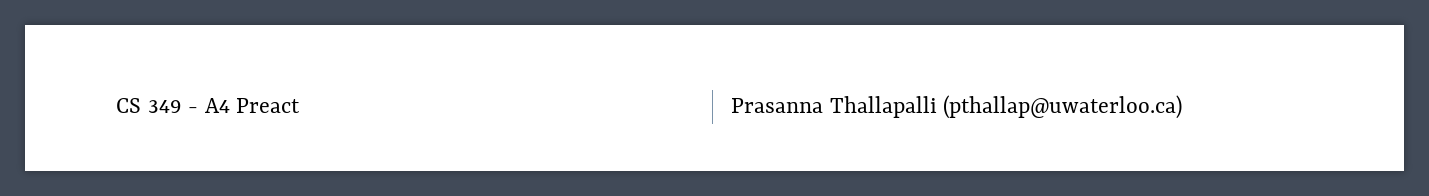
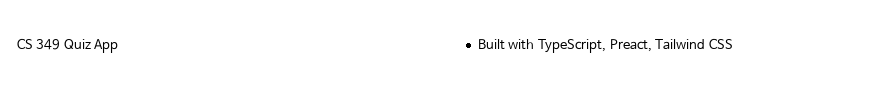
- CS 349 - A4 Preact
- Prasanna Thallapalli (pthallap@uwaterloo.ca)
+ CS 349 Quiz App
+ Built with TypeScript, Preact, Tailwind CSS

